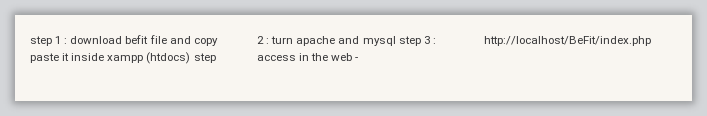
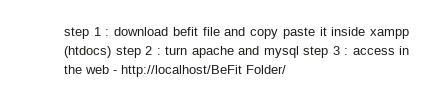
- step 1 : download befit file and copy paste it inside xampp (htdocs) step 2 : turn apache and mysql step 3 : access in the web - http://localhost/BeFit/index.php
+ step 1 : download befit file and copy paste it inside xampp (htdocs) step 2 : turn apache and mysql step 3 : access in the web - http://localhost/BeFit Folder/

